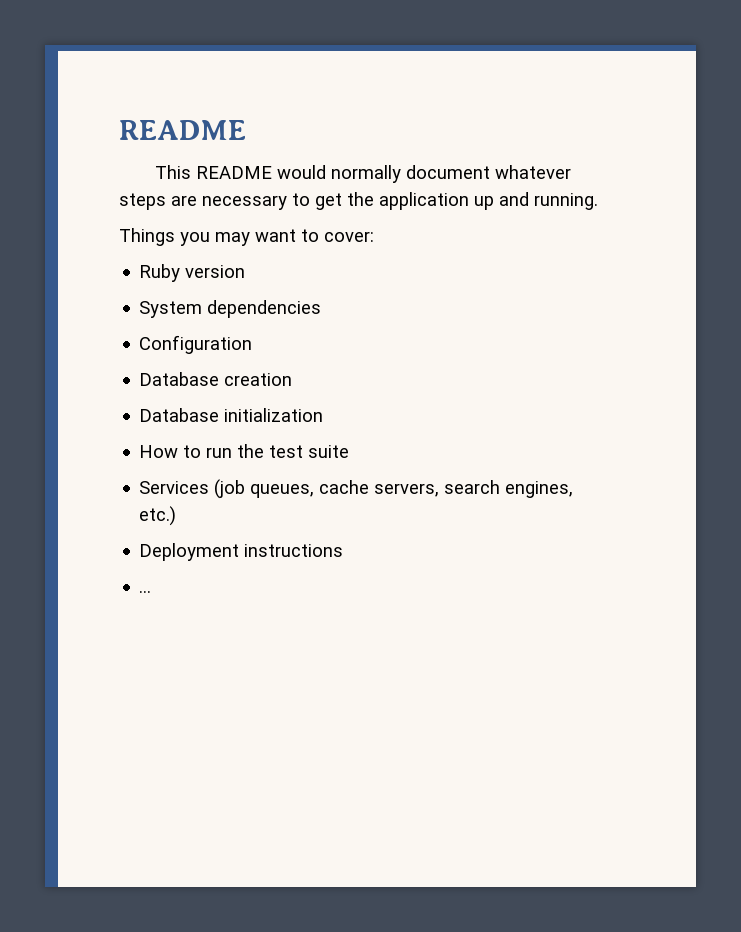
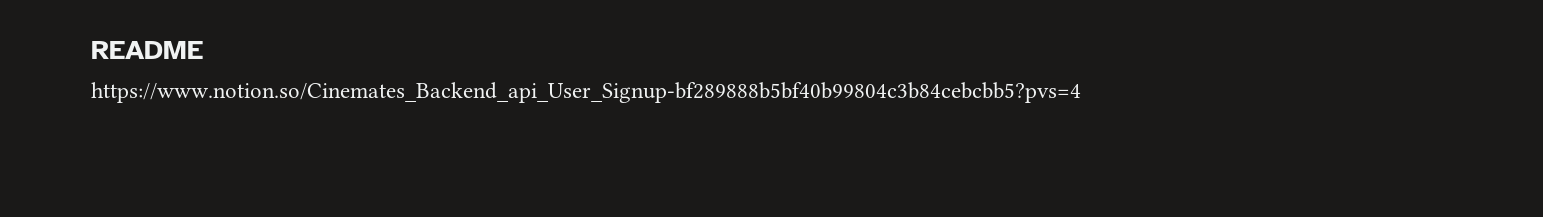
- This README would normally document whatever steps are necessary to get the application up and running.
- Things you may want to cover:
- Ruby version
- System dependencies
- Configuration
- Database creation
- Database initialization
- How to run the test suite
- Services (job queues, cache servers, search engines, etc.)
- Deployment instructions
- ...
+ https://www.notion.so/Cinemates_Backend_api_User_Signup-bf289888b5bf40b99804c3b84cebcbb5?pvs=4

